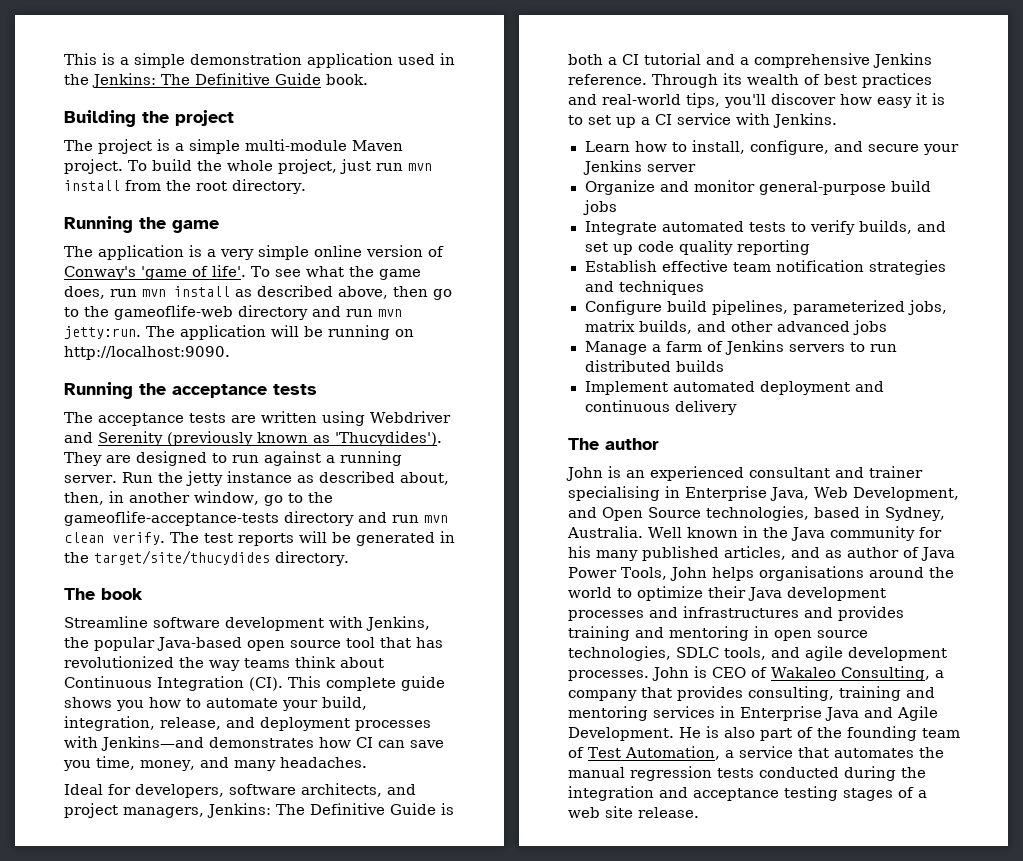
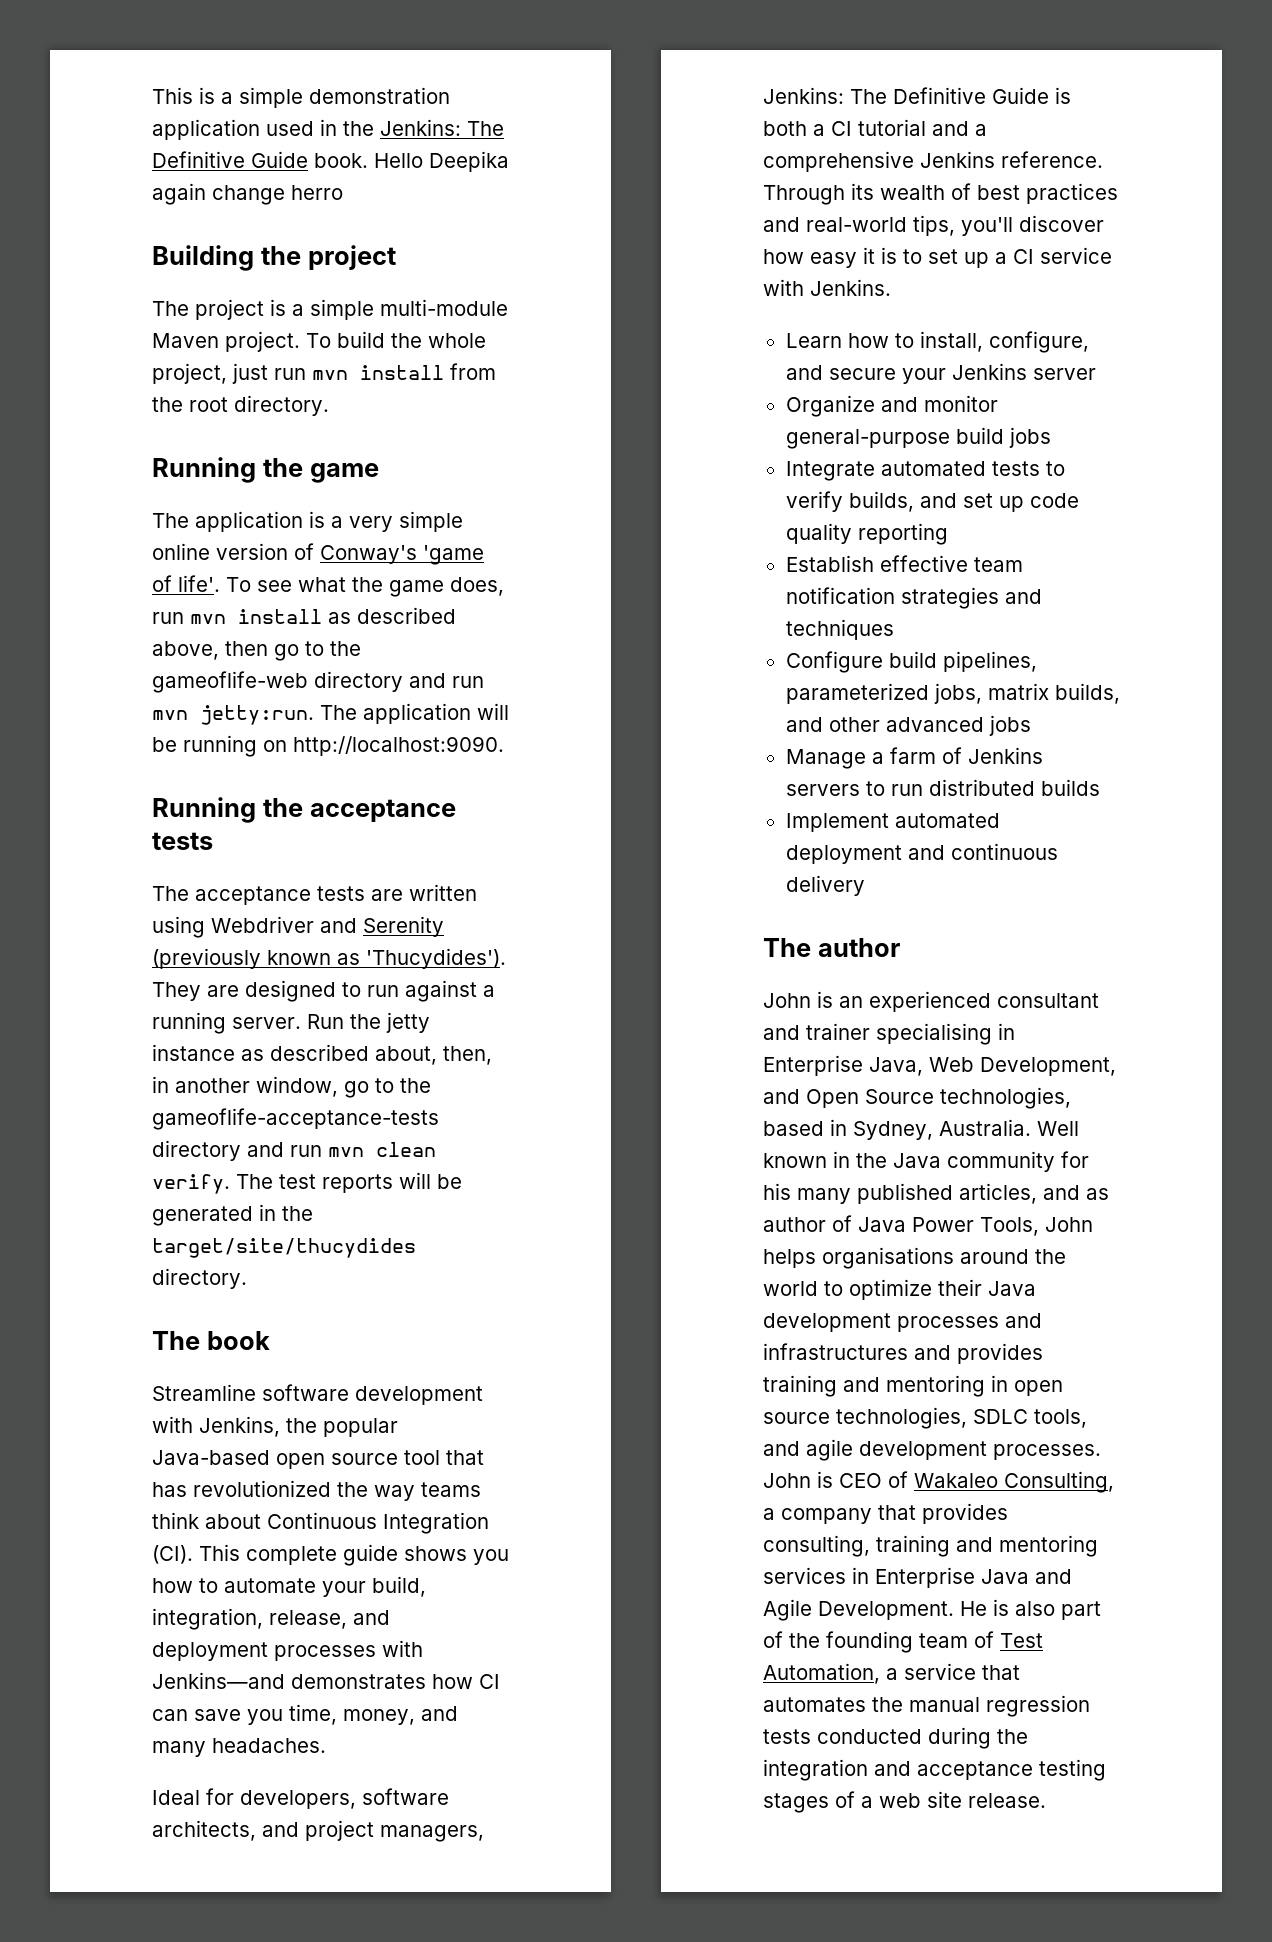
+ Hello Deepika again change herro

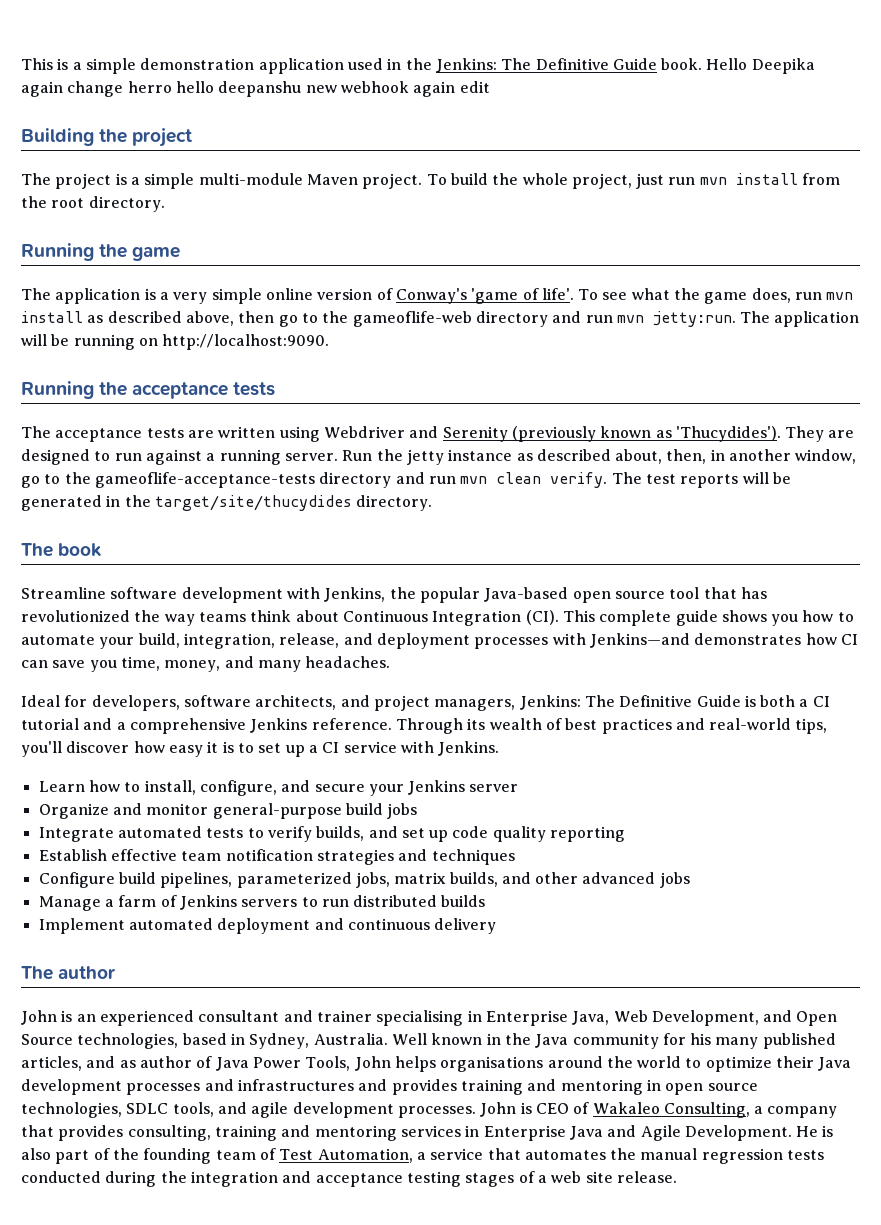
- Hello Deepika again change herro
+ Hello Deepika again change herro hello deepanshu new webhook again edit

